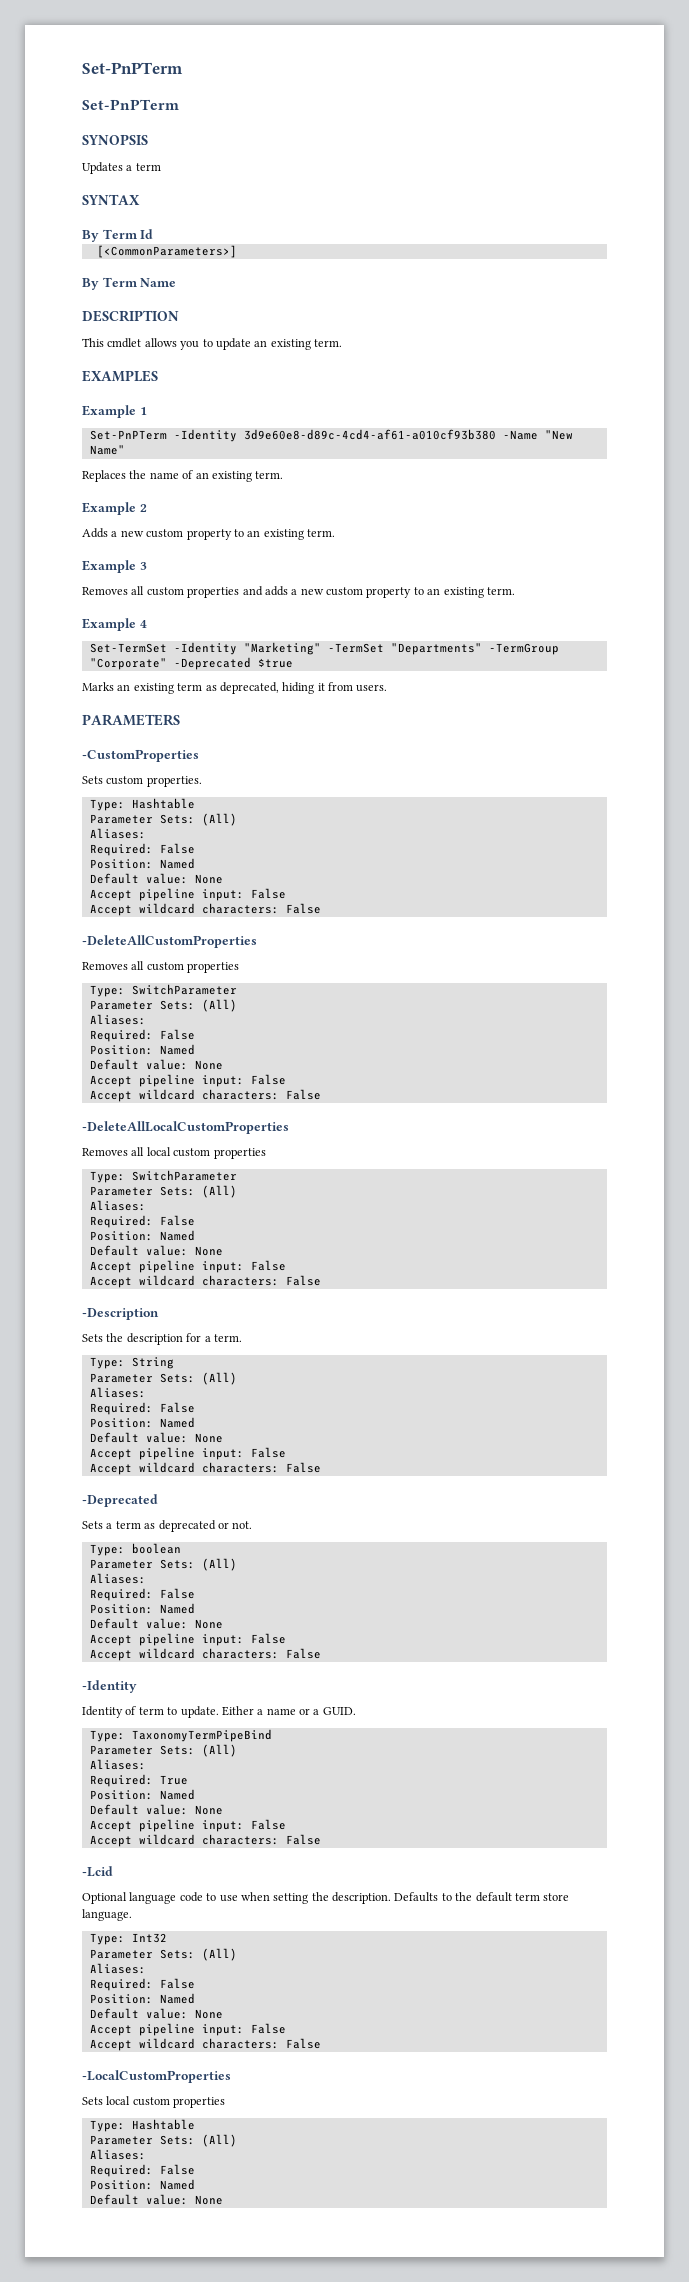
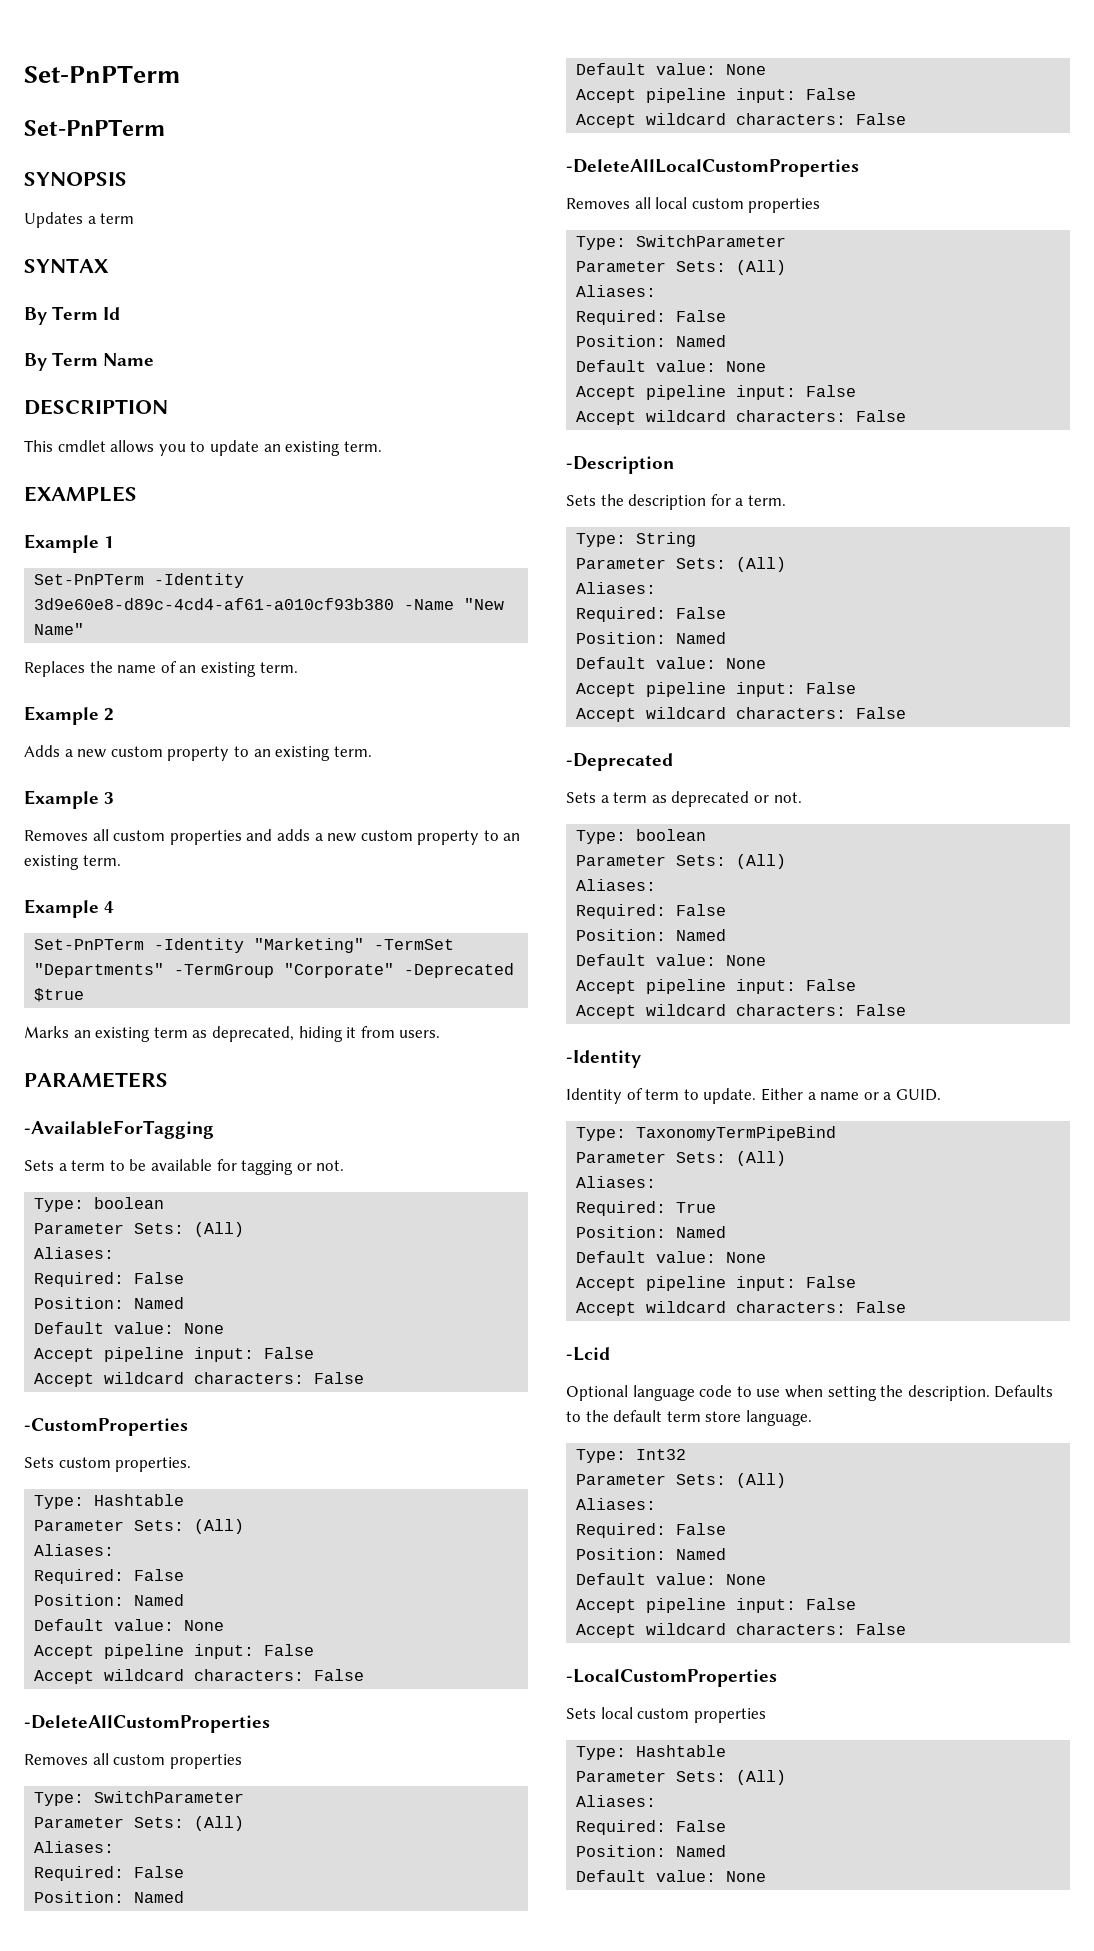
- [<CommonParameters>]
- Set-TermSet -Identity "Marketing" -TermSet "Departments" -TermGroup "Corporate" -Deprecated $true
+ Set-PnPTerm -Identity "Marketing" -TermSet "Departments" -TermGroup "Corporate" -Deprecated $true
+ -AvailableForTagging
+ Sets a term to be available for tagging or not.
+ Type: boolean
+ Parameter Sets: (All)
+ Aliases:
+ Required: False
+ Position: Named
+ Default value: None
+ Accept pipeline input: False
+ Accept wildcard characters: False

